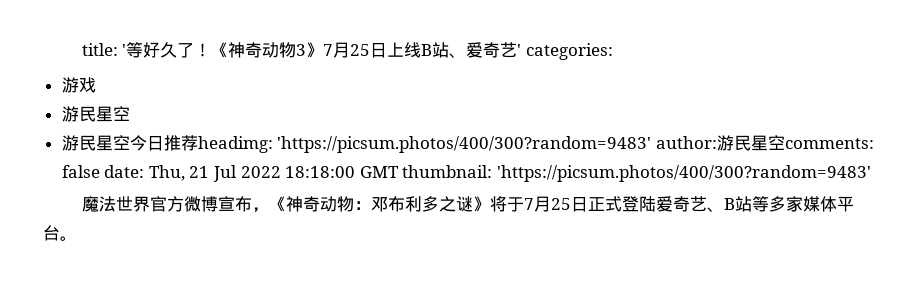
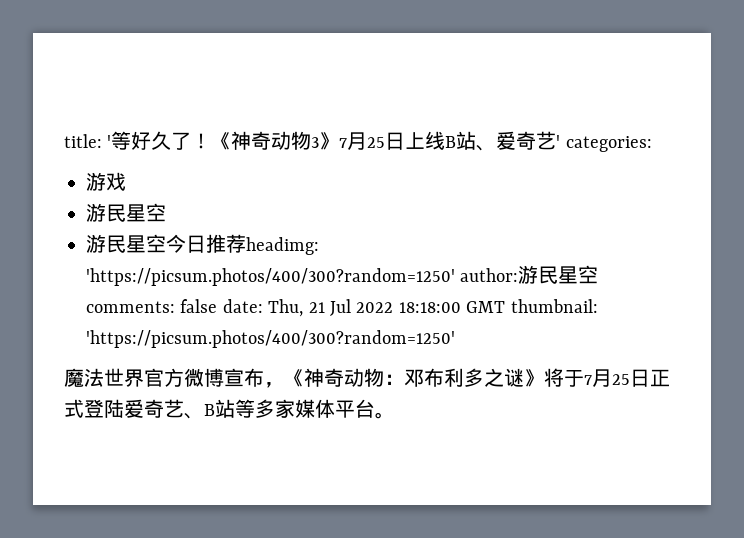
- 游民星空今日推荐headimg: 'https://picsum.photos/400/300?random=9483' author:游民星空comments: false date: Thu, 21 Jul 2022 18:18:00 GMT thumbnail: 'https://picsum.photos/400/300?random=9483'
+ 游民星空今日推荐headimg: 'https://picsum.photos/400/300?random=1250' author:游民星空comments: false date: Thu, 21 Jul 2022 18:18:00 GMT thumbnail: 'https://picsum.photos/400/300?random=1250'

